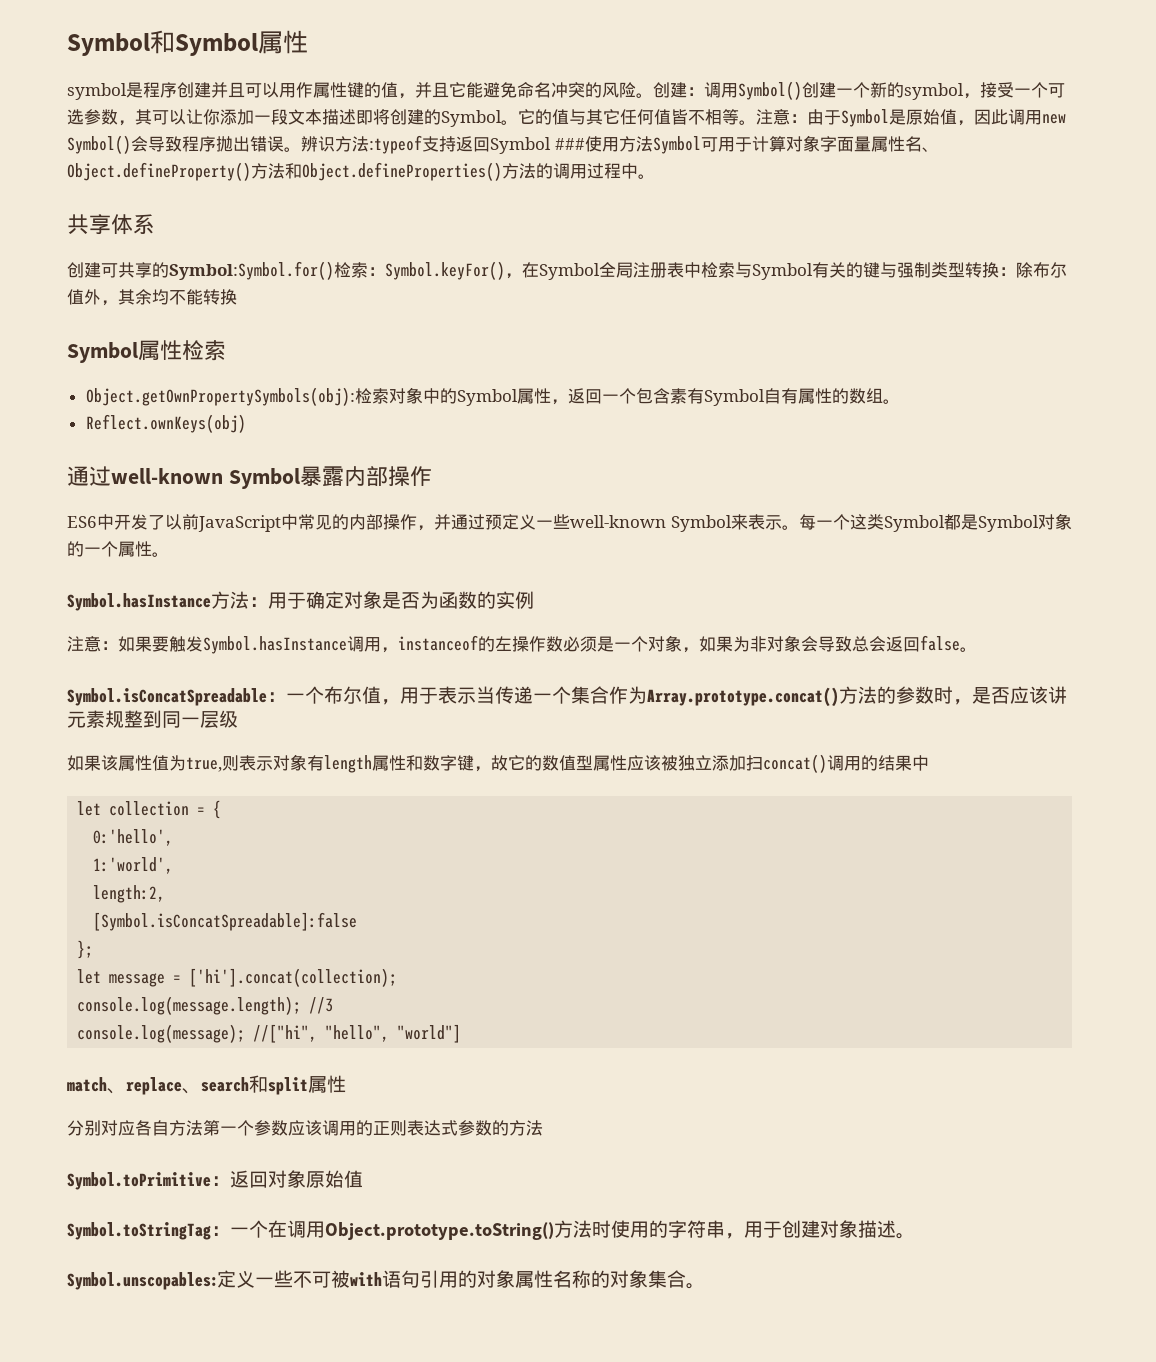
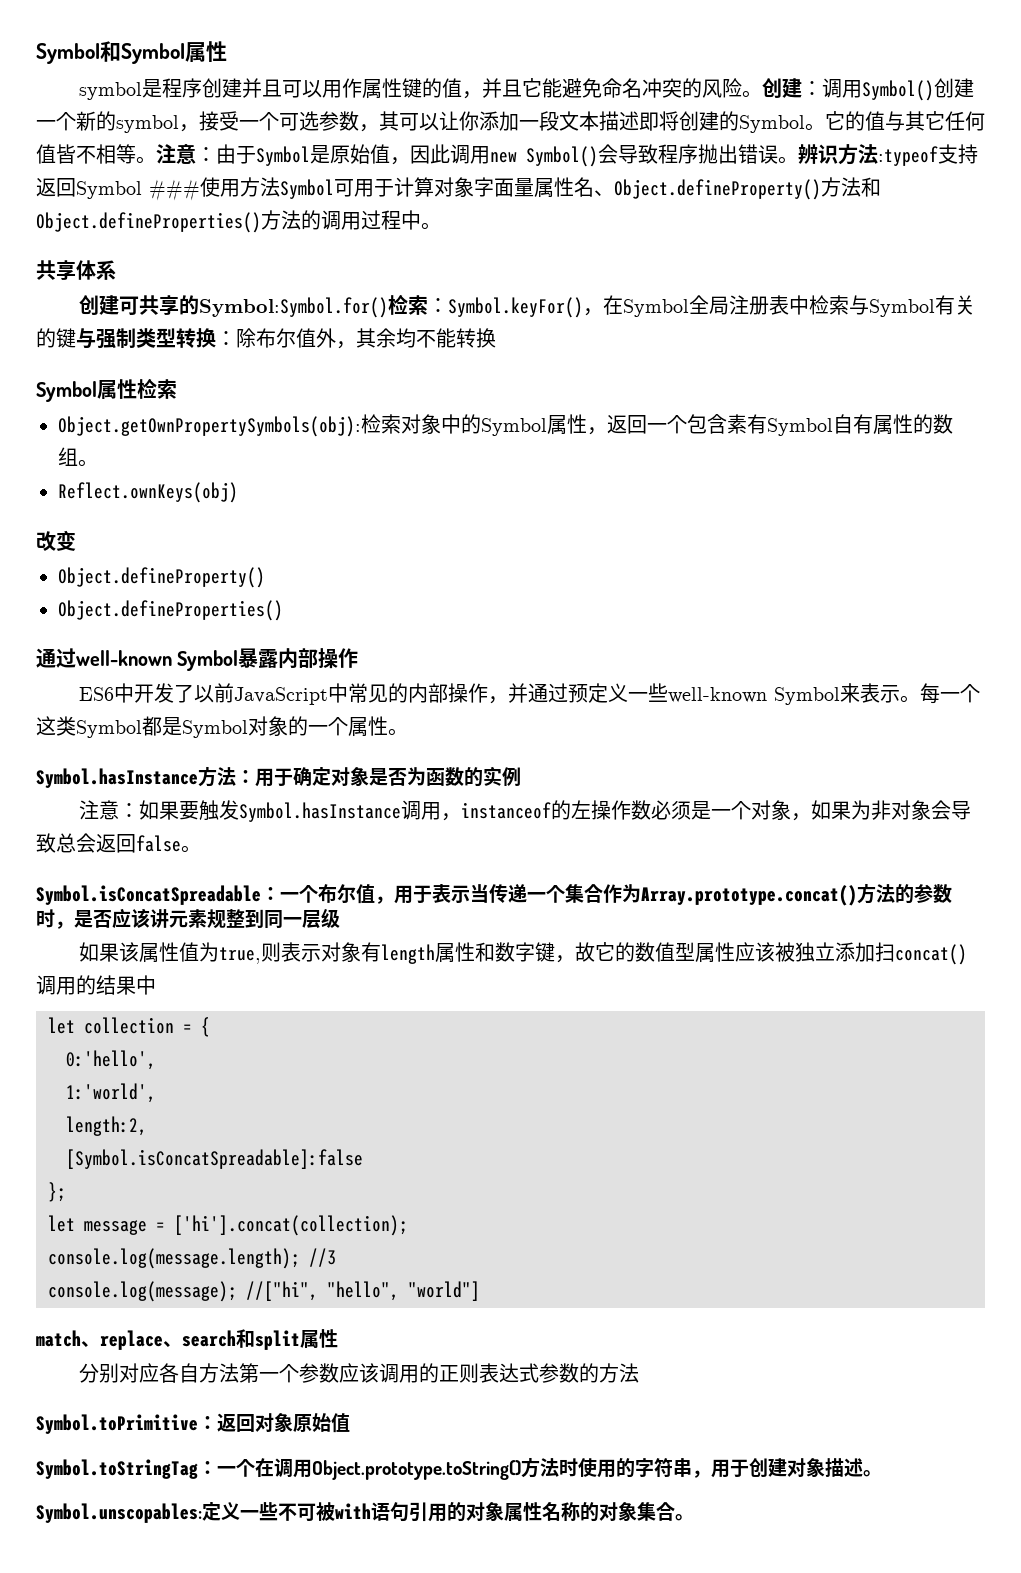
+ 改变
+ Object.defineProperty()
+ Object.defineProperties()

